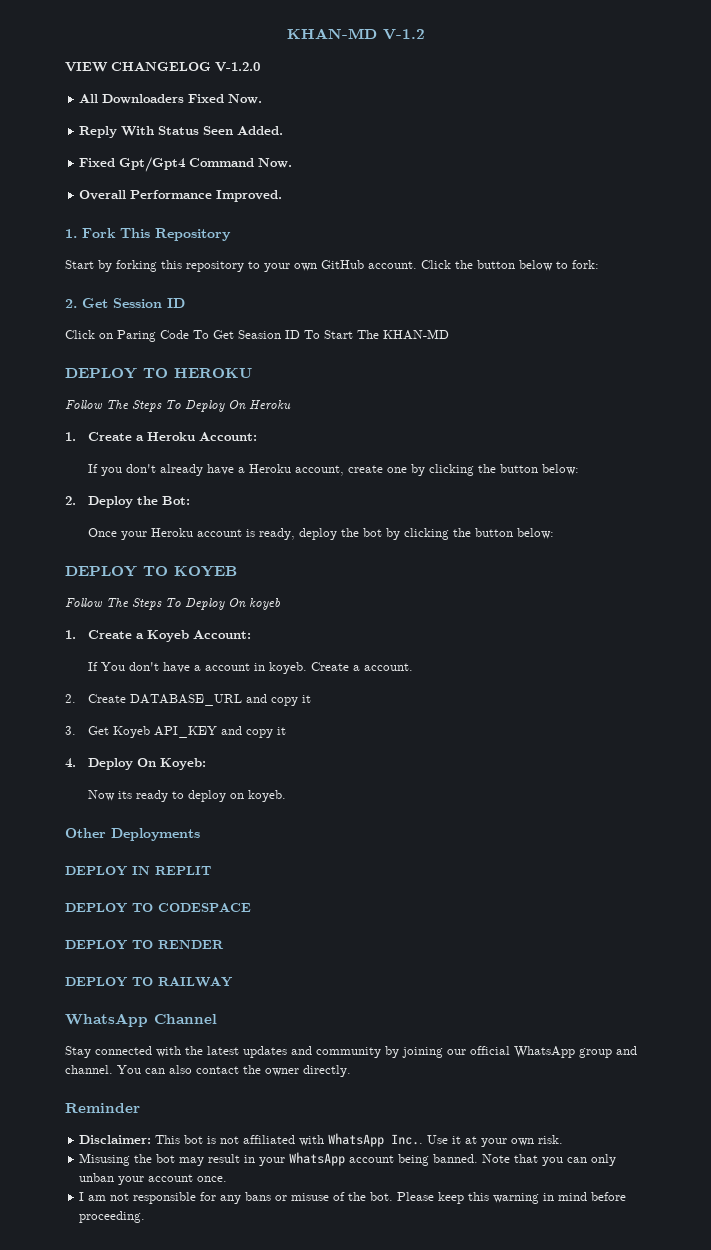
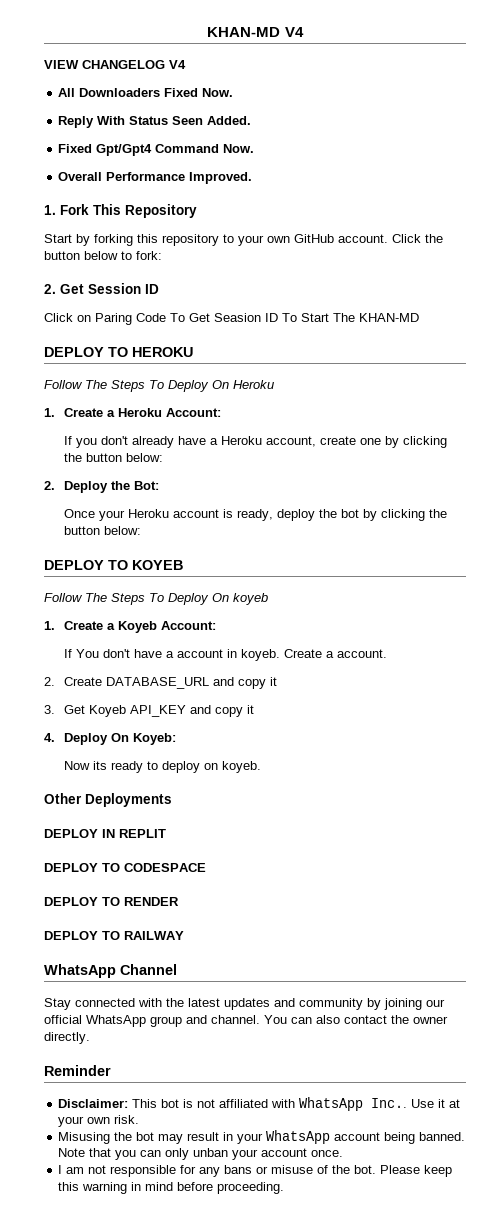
- KHAN-MD V-1.2
+ KHAN-MD V4
- VIEW CHANGELOG V-1.2.0
+ VIEW CHANGELOG V4

